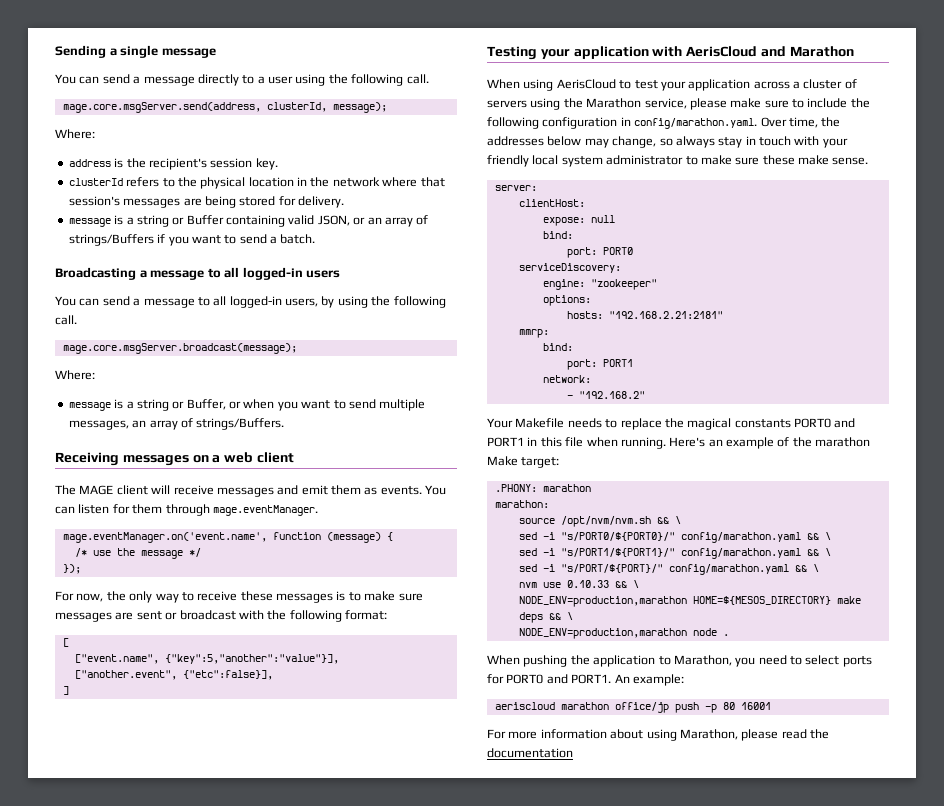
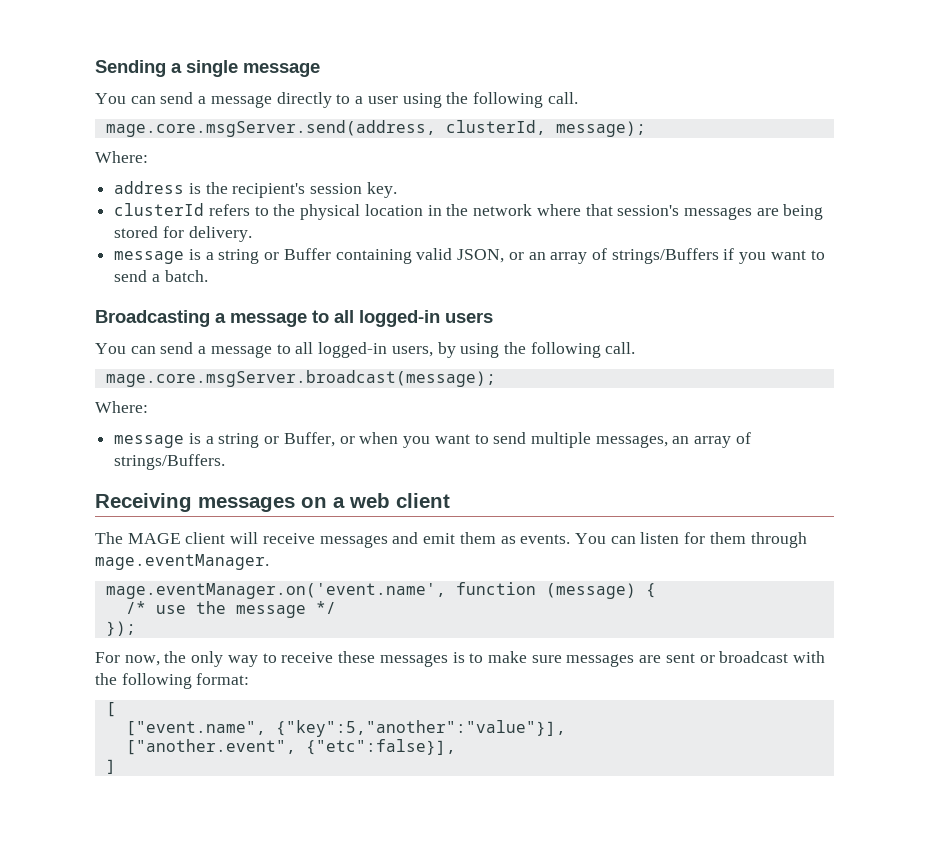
- Testing your application with AerisCloud and Marathon
- When using AerisCloud to test your application across a cluster of servers using the Marathon service, please make sure to include the following configuration in config/marathon.yaml. Over time, the addresses below may change, so always stay in touch with your friendly local system administrator to make sure these make sense.
- server:
- clientHost:
- expose: null
- bind:
- port: PORT0
- serviceDiscovery:
- engine: "zookeeper"
- options:
- hosts: "192.168.2.21:2181"
- mmrp:
- bind:
- port: PORT1
- network:
- - "192.168.2"
- Your Makefile needs to replace the magical constants PORT0 and PORT1 in this file when running. Here's an example of the marathon Make target:
- .PHONY: marathon
- marathon:
- source /opt/nvm/nvm.sh && \
- sed -i "s/PORT0/${PORT0}/" config/marathon.yaml && \
- sed -i "s/PORT1/${PORT1}/" config/marathon.yaml && \
- sed -i "s/PORT/${PORT}/" config/marathon.yaml && \
- nvm use 0.10.33 && \
- NODE_ENV=production,marathon HOME=${MESOS_DIRECTORY} make deps && \
- NODE_ENV=production,marathon node .
- When pushing the application to Marathon, you need to select ports for PORT0 and PORT1. An example:
- aeriscloud marathon office/jp push -p 80 16001
- For more information about using Marathon, please read the documentation

